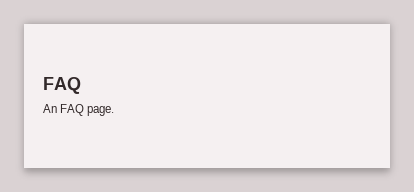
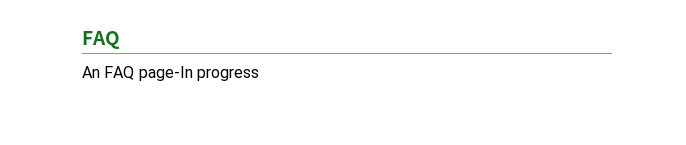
- An FAQ page.
+ An FAQ page-In progress

